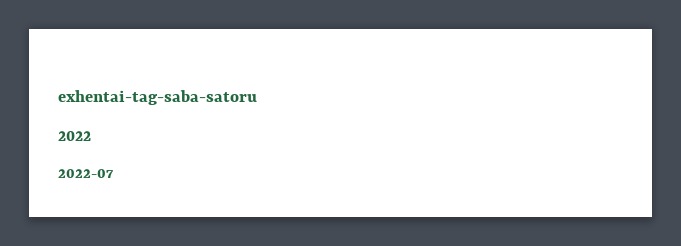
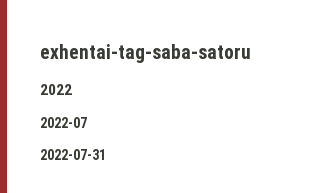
+ 2022-07-31

